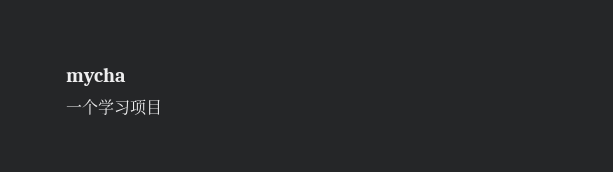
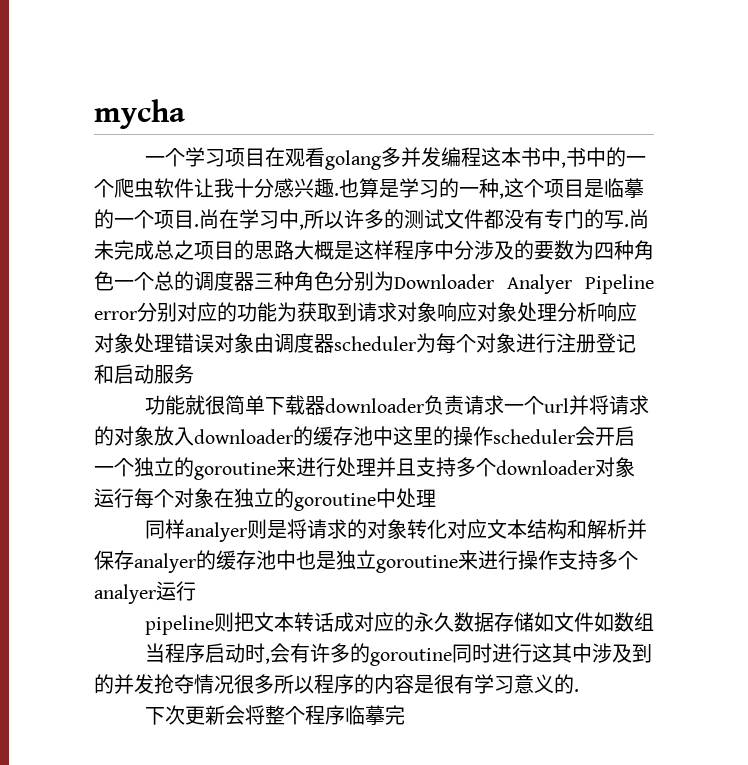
- 一个学习项目
+ 一个学习项目在观看golang多并发编程这本书中,书中的一个爬虫软件让我十分感兴趣.也算是学习的一种,这个项目是临摹的一个项目.尚在学习中,所以许多的测试文件都没有专门的写.尚未完成总之项目的思路大概是这样程序中分涉及的要数为四种角色一个总的调度器三种角色分别为Downloader Analyer Pipeline error分别对应的功能为获取到请求对象响应对象处理分析响应对象处理错误对象由调度器scheduler为每个对象进行注册登记和启动服务
+ 功能就很简单下载器downloader负责请求一个url并将请求的对象放入downloader的缓存池中这里的操作scheduler会开启一个独立的goroutine来进行处理并且支持多个downloader对象运行每个对象在独立的goroutine中处理
+ 同样analyer则是将请求的对象转化对应文本结构和解析并保存analyer的缓存池中也是独立goroutine来进行操作支持多个analyer运行
+ pipeline则把文本转话成对应的永久数据存储如文件如数组
+ 当程序启动时,会有许多的goroutine同时进行这其中涉及到的并发抢夺情况很多所以程序的内容是很有学习意义的.
+ 下次更新会将整个程序临摹完

